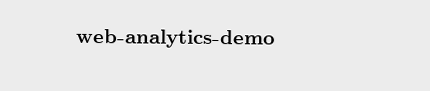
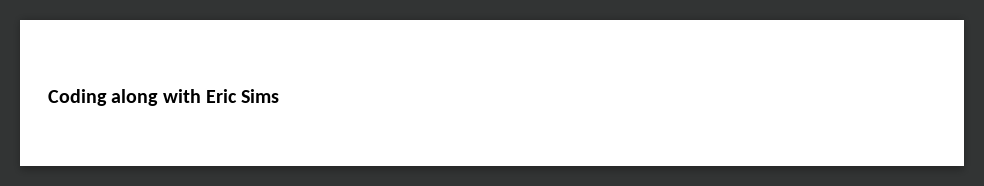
- web-analytics-demo
+ Coding along with Eric Sims

